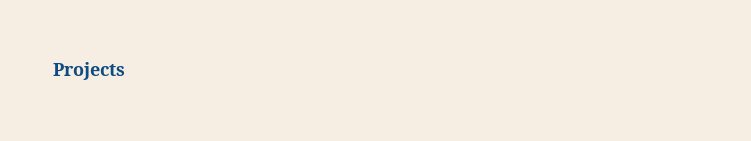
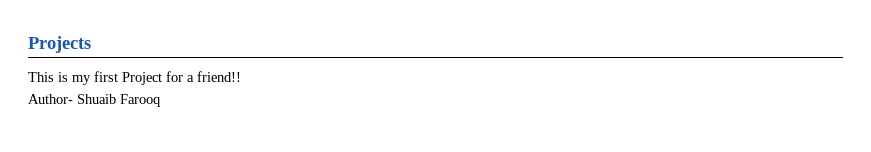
+ This is my first Project for a friend!!
+ Author- Shuaib Farooq

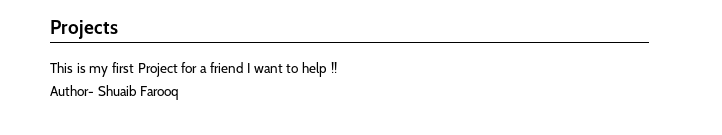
- This is my first Project for a friend!!
+ This is my first Project for a friend I want to help !!

